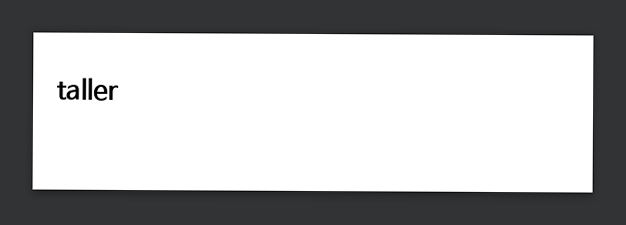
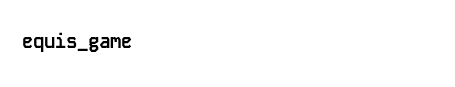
- taller
+ equis_game

